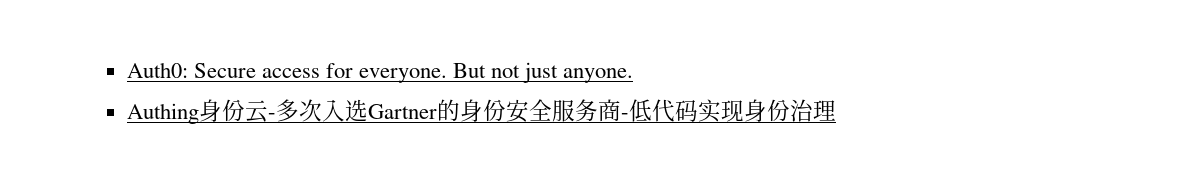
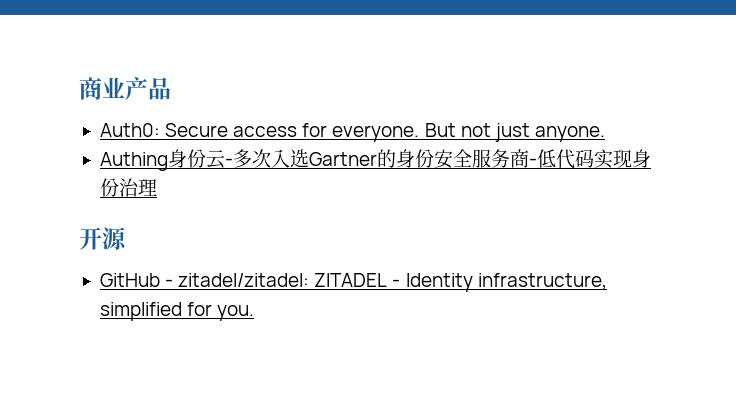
+ 商业产品
+ 开源
+ GitHub - zitadel/zitadel: ZITADEL - Identity infrastructure, simplified for you.

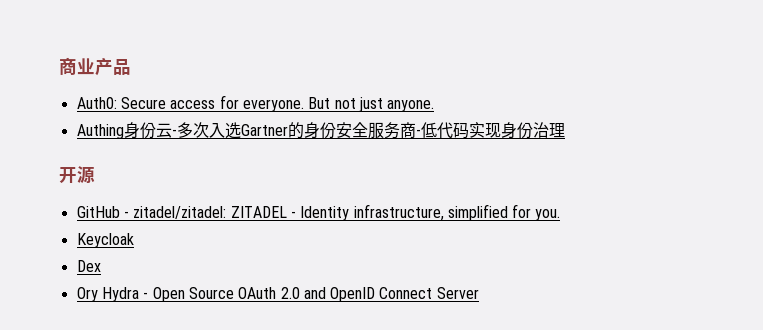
+ Keycloak
+ Dex
+ Ory Hydra - Open Source OAuth 2.0 and OpenID Connect Server

